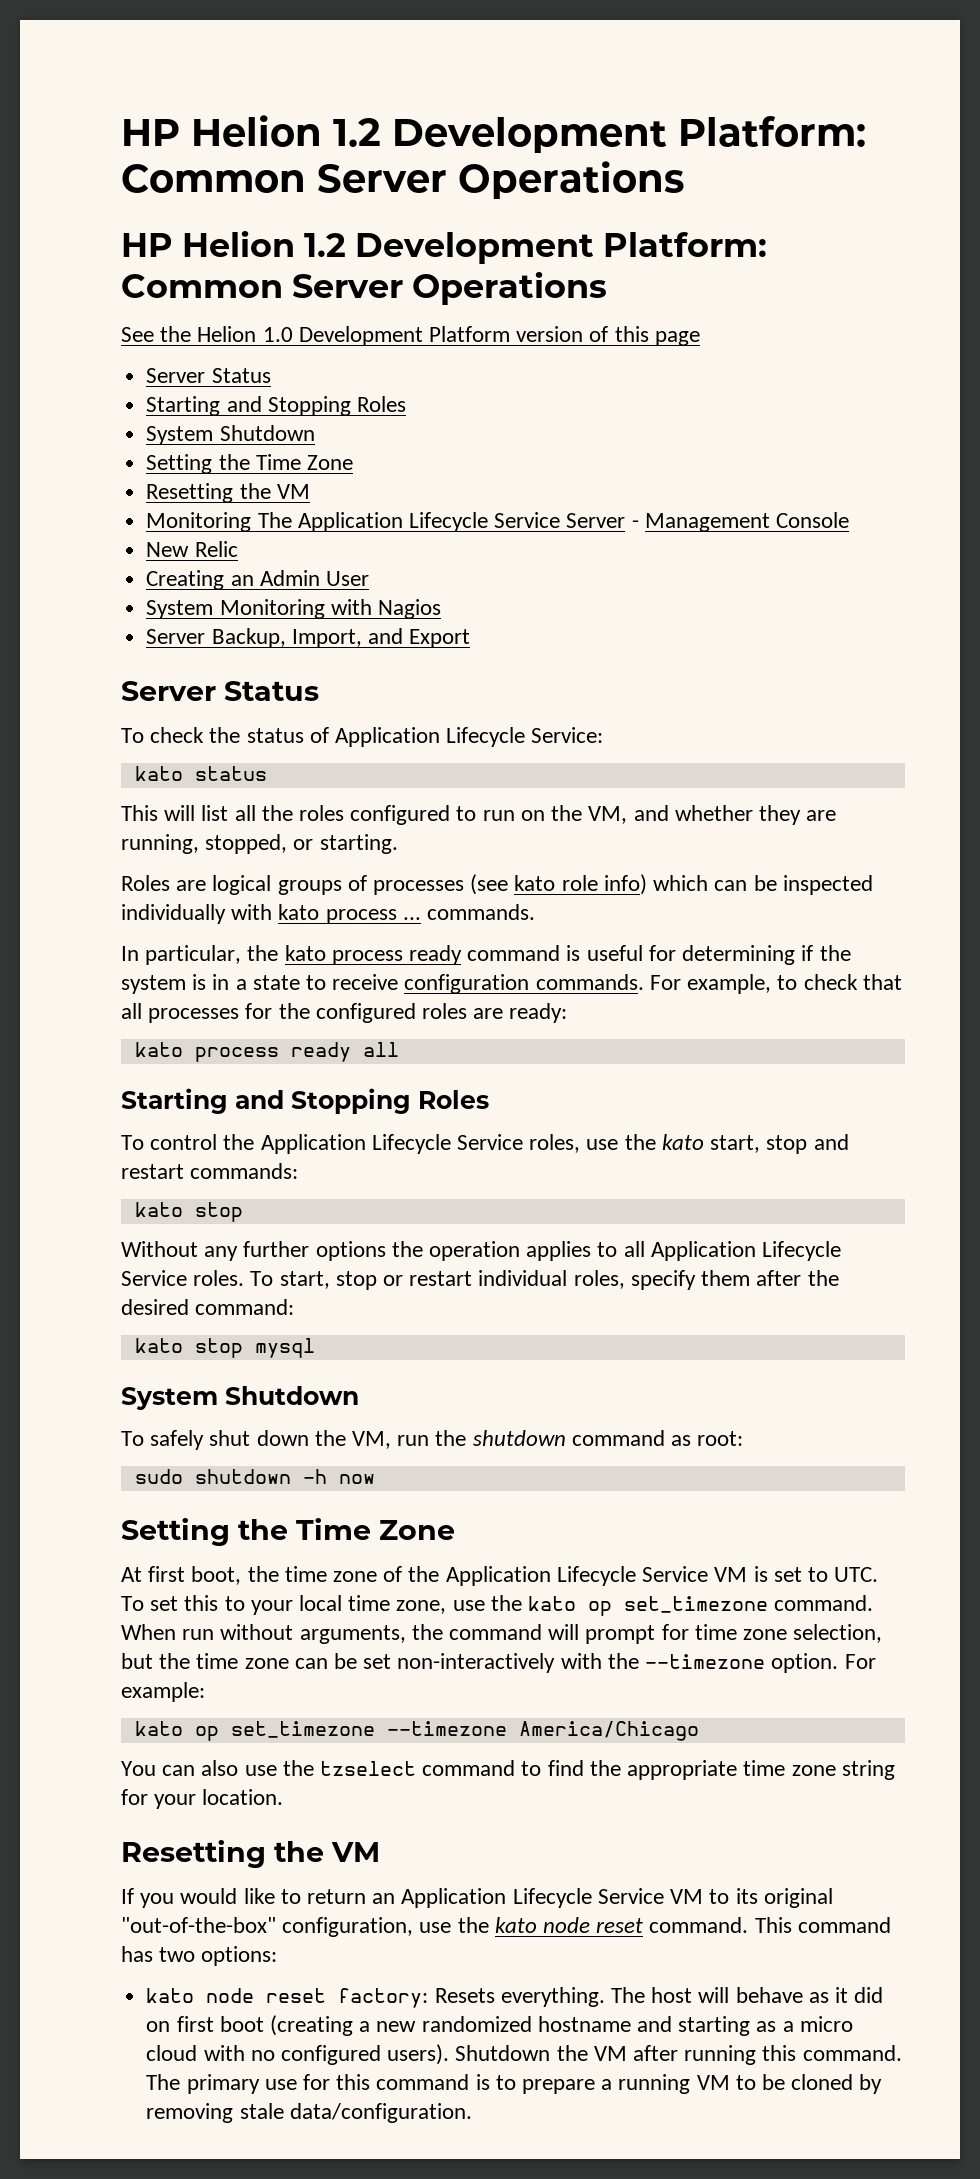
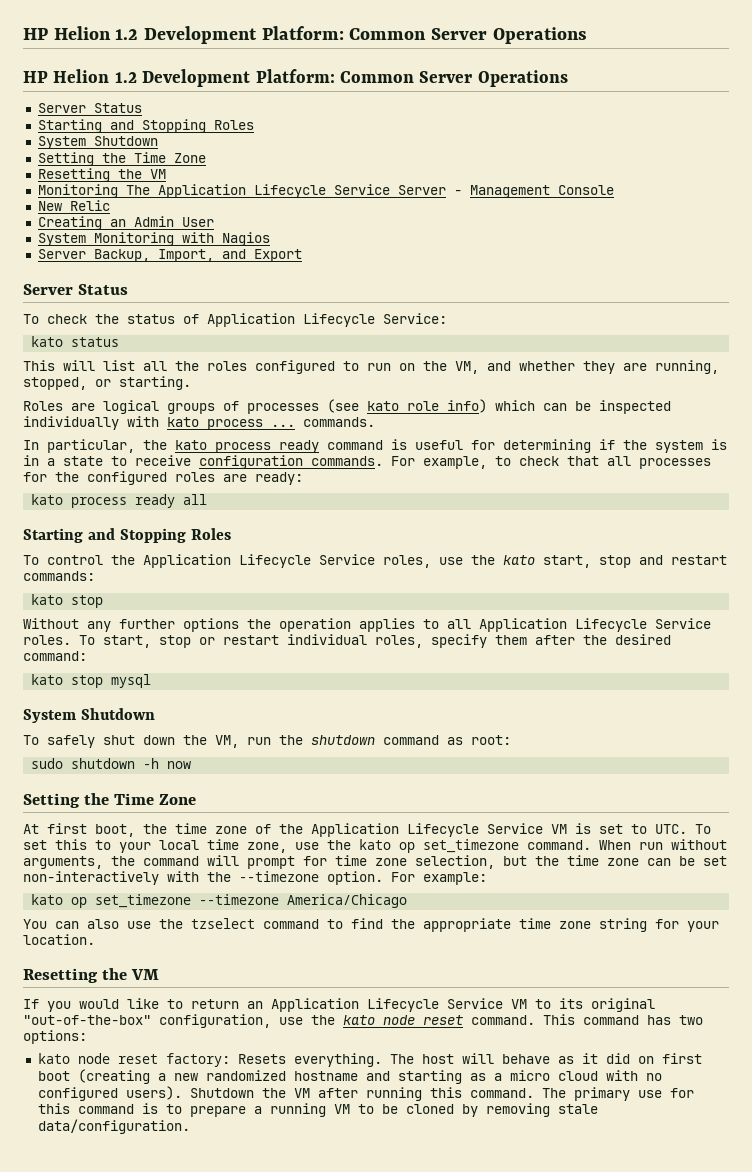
- See the Helion 1.0 Development Platform version of this page

